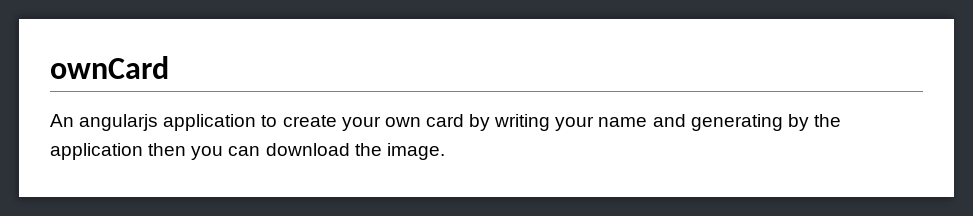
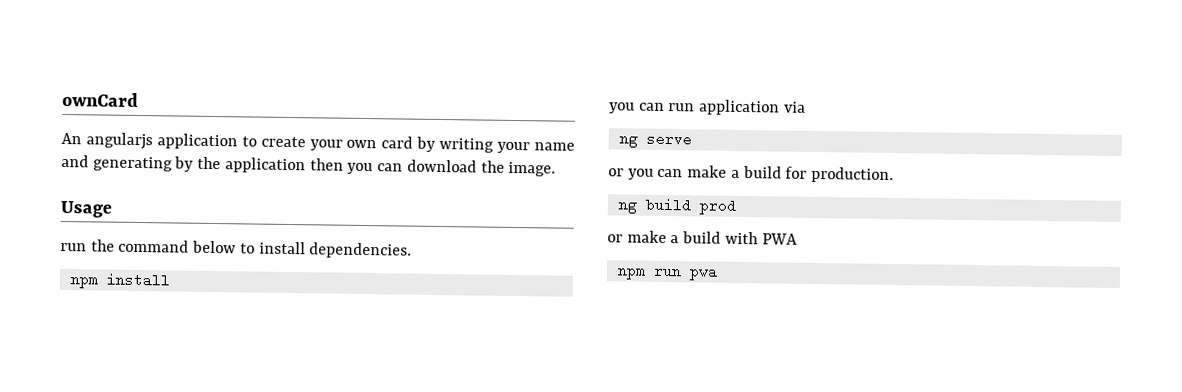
+ Usage
+ run the command below to install dependencies.
+ npm install
+ you can run application via
+ ng serve
+ or you can make a build for production.
+ ng build prod
+ or make a build with PWA
+ npm run pwa

